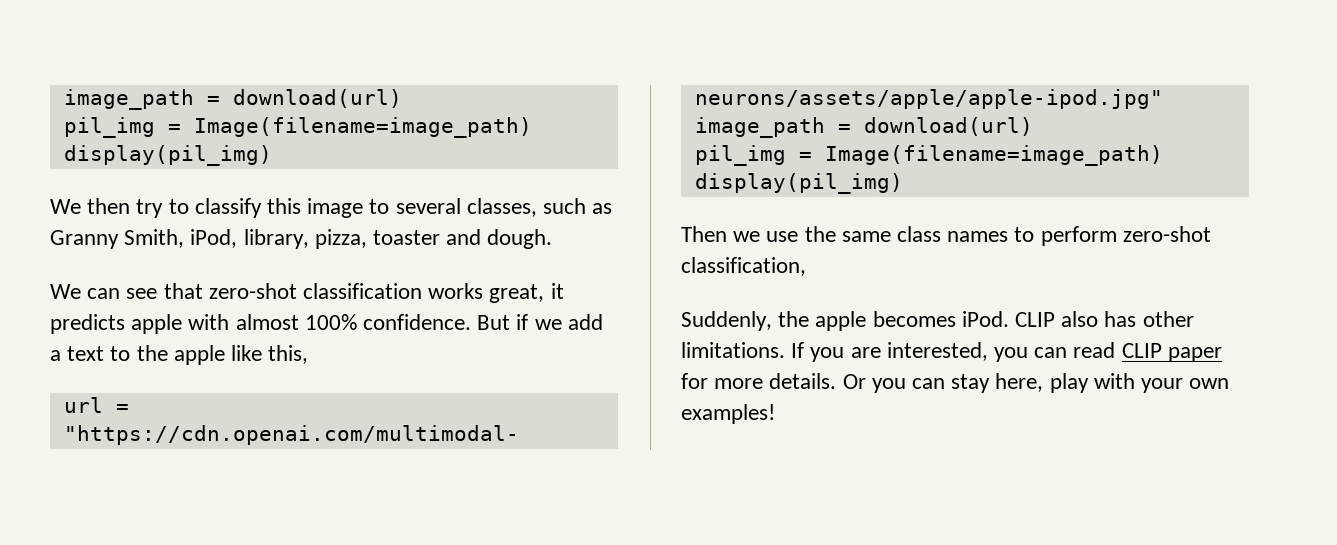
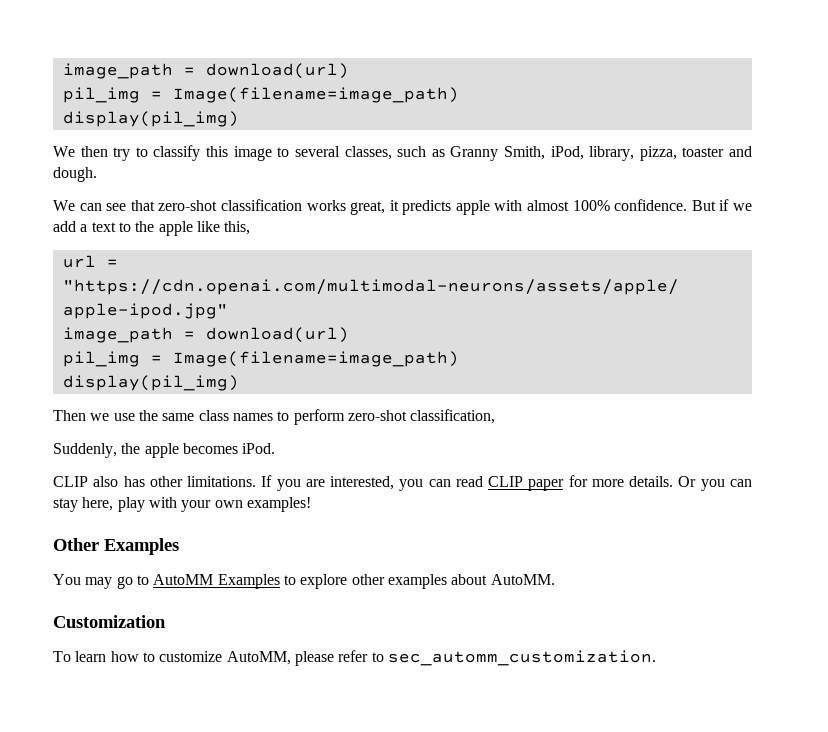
- Suddenly, the apple becomes iPod. CLIP also has other limitations.
+ Suddenly, the apple becomes iPod.
+ CLIP also has other limitations.
+ Other Examples
+ You may go to AutoMM Examples to explore other examples about AutoMM.
+ Customization
+ To learn how to customize AutoMM, please refer to sec_automm_customization.

